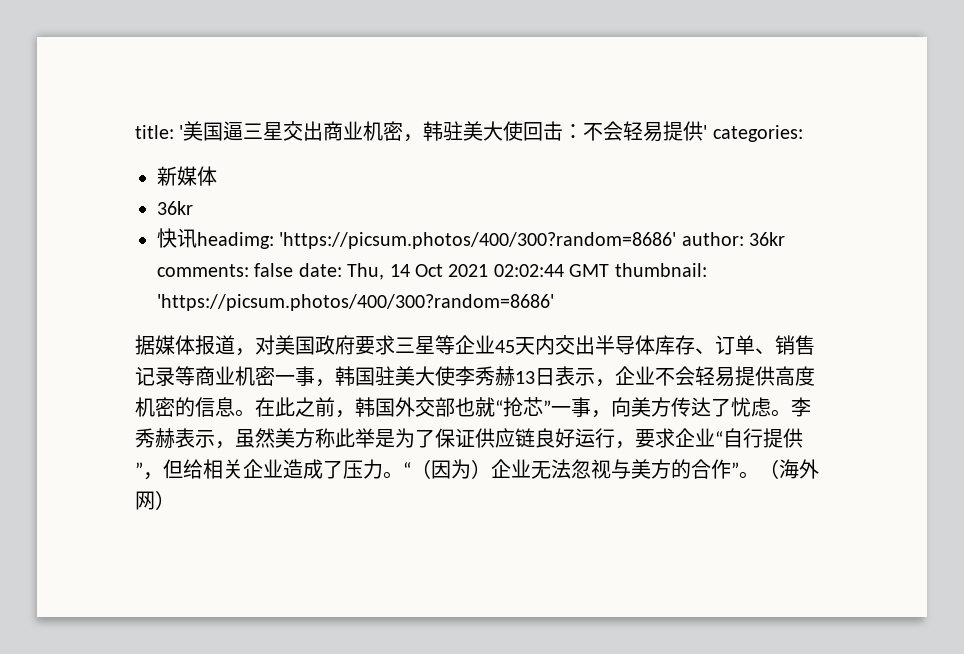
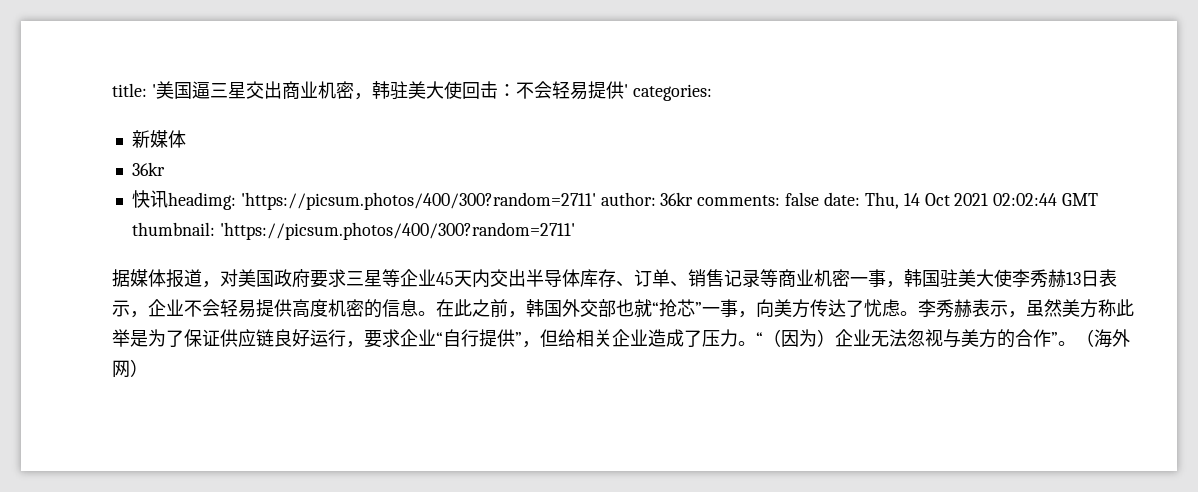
- 快讯headimg: 'https://picsum.photos/400/300?random=8686' author: 36kr comments: false date: Thu, 14 Oct 2021 02:02:44 GMT thumbnail: 'https://picsum.photos/400/300?random=8686'
+ 快讯headimg: 'https://picsum.photos/400/300?random=2711' author: 36kr comments: false date: Thu, 14 Oct 2021 02:02:44 GMT thumbnail: 'https://picsum.photos/400/300?random=2711'

